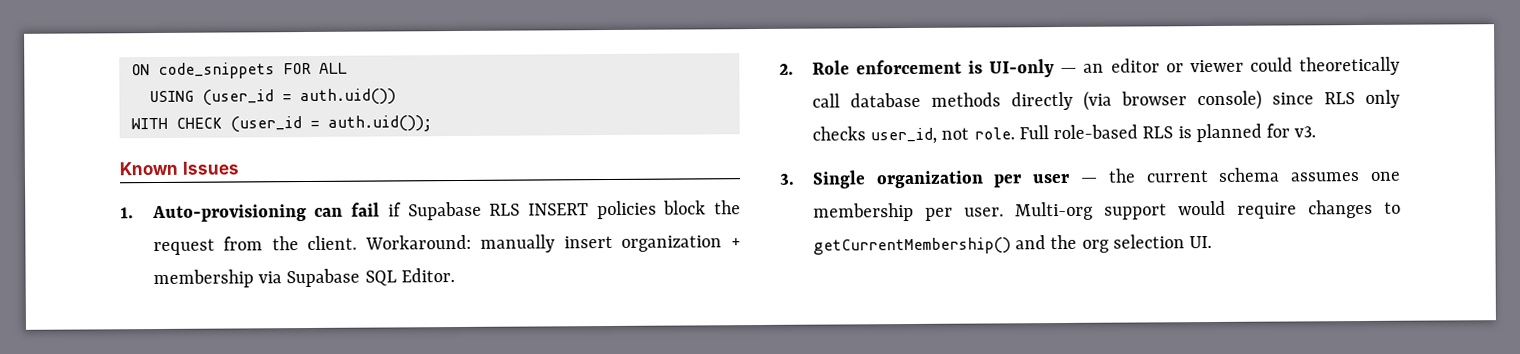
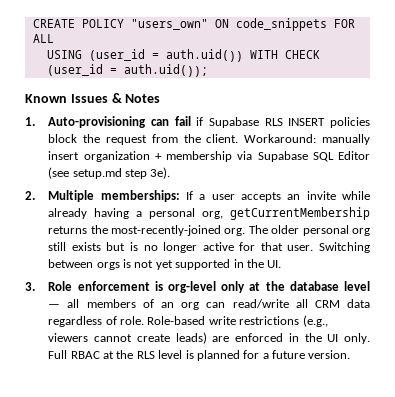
- ON code_snippets FOR ALL
+ CREATE POLICY "users_own" ON code_snippets FOR ALL
- USING (user_id = auth.uid())
- WITH CHECK (user_id = auth.uid());
+ USING (user_id = auth.uid()) WITH CHECK (user_id = auth.uid());
- Known Issues
+ Known Issues & Notes
- Workaround: manually insert organization + membership via Supabase SQL Editor.
- 2. Role enforcement is UI-only — an editor or viewer could theoretically call database methods directly (via browser console) since RLS only checks user_id, not role. Full role-based RLS is planned for v3.
- 3. Single organization per user — the current schema assumes one membership per user. Multi-org support would require changes to getCurrentMembership() and the org selection UI.
+ Workaround: manually insert organization + membership via Supabase SQL Editor (see setup.md step 3e).
+ 2. Multiple memberships: If a user accepts an invite while already having a personal org, getCurrentMembership returns the most-recently-joined org. The older personal org still exists but is no longer active for that user. Switching between orgs is not yet supported in the UI.
+ 3. Role enforcement is org-level only at the database level — all members of an org can read/write all CRM data regardless of role. Role-based write restrictions (e.g., viewers cannot create leads) are enforced in the UI only. Full RBAC at the RLS level is planned for a future version.

